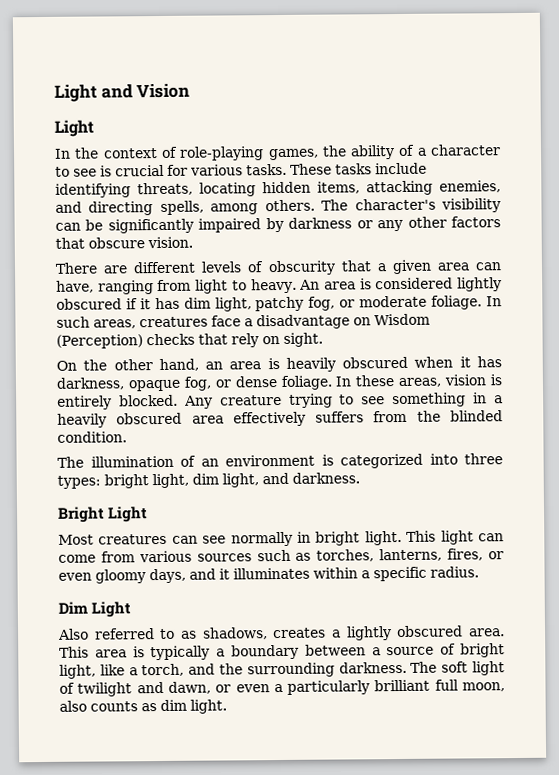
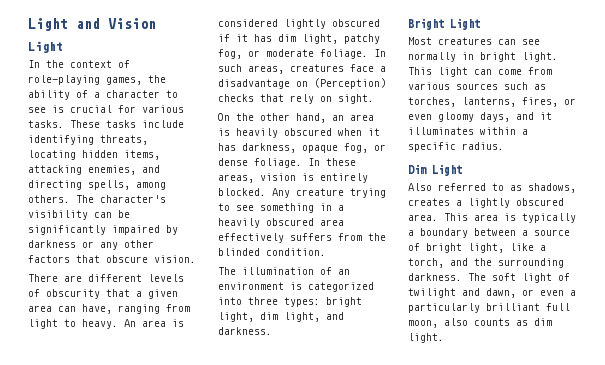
- In such areas, creatures face a disadvantage on Wisdom (Perception) checks that rely on sight.
+ In such areas, creatures face a disadvantage on (Perception) checks that rely on sight.

